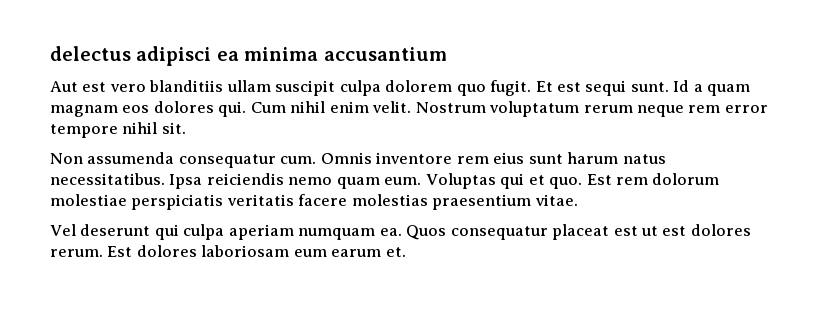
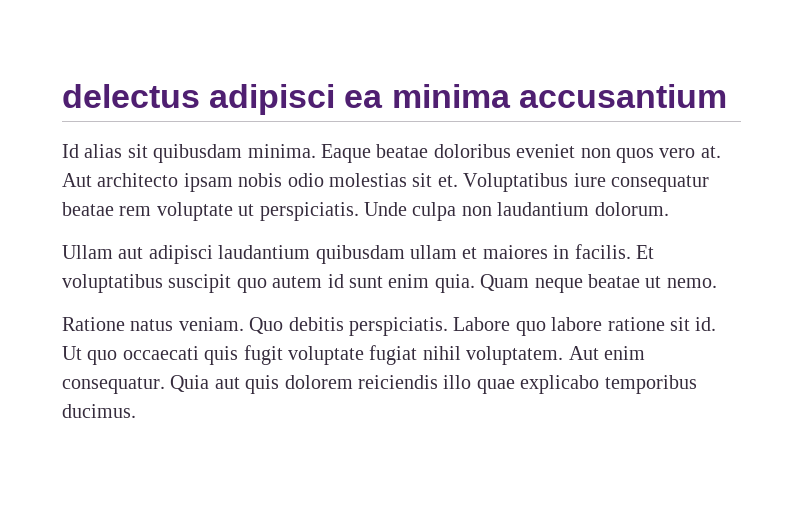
- Aut est vero blanditiis ullam suscipit culpa dolorem quo fugit. Et est sequi sunt. Id a quam magnam eos dolores qui. Cum nihil enim velit. Nostrum voluptatum rerum neque rem error tempore nihil sit.
- Non assumenda consequatur cum. Omnis inventore rem eius sunt harum natus necessitatibus. Ipsa reiciendis nemo quam eum. Voluptas qui et quo. Est rem dolorum molestiae perspiciatis veritatis facere molestias praesentium vitae.
- Vel deserunt qui culpa aperiam numquam ea. Quos consequatur placeat est ut est dolores rerum. Est dolores laboriosam eum earum et.
+ Id alias sit quibusdam minima. Eaque beatae doloribus eveniet non quos vero at. Aut architecto ipsam nobis odio molestias sit et. Voluptatibus iure consequatur beatae rem voluptate ut perspiciatis. Unde culpa non laudantium dolorum.
+ Ullam aut adipisci laudantium quibusdam ullam et maiores in facilis. Et voluptatibus suscipit quo autem id sunt enim quia. Quam neque beatae ut nemo.
+ Ratione natus veniam. Quo debitis perspiciatis. Labore quo labore ratione sit id. Ut quo occaecati quis fugit voluptate fugiat nihil voluptatem. Aut enim consequatur. Quia aut quis dolorem reiciendis illo quae explicabo temporibus ducimus.

